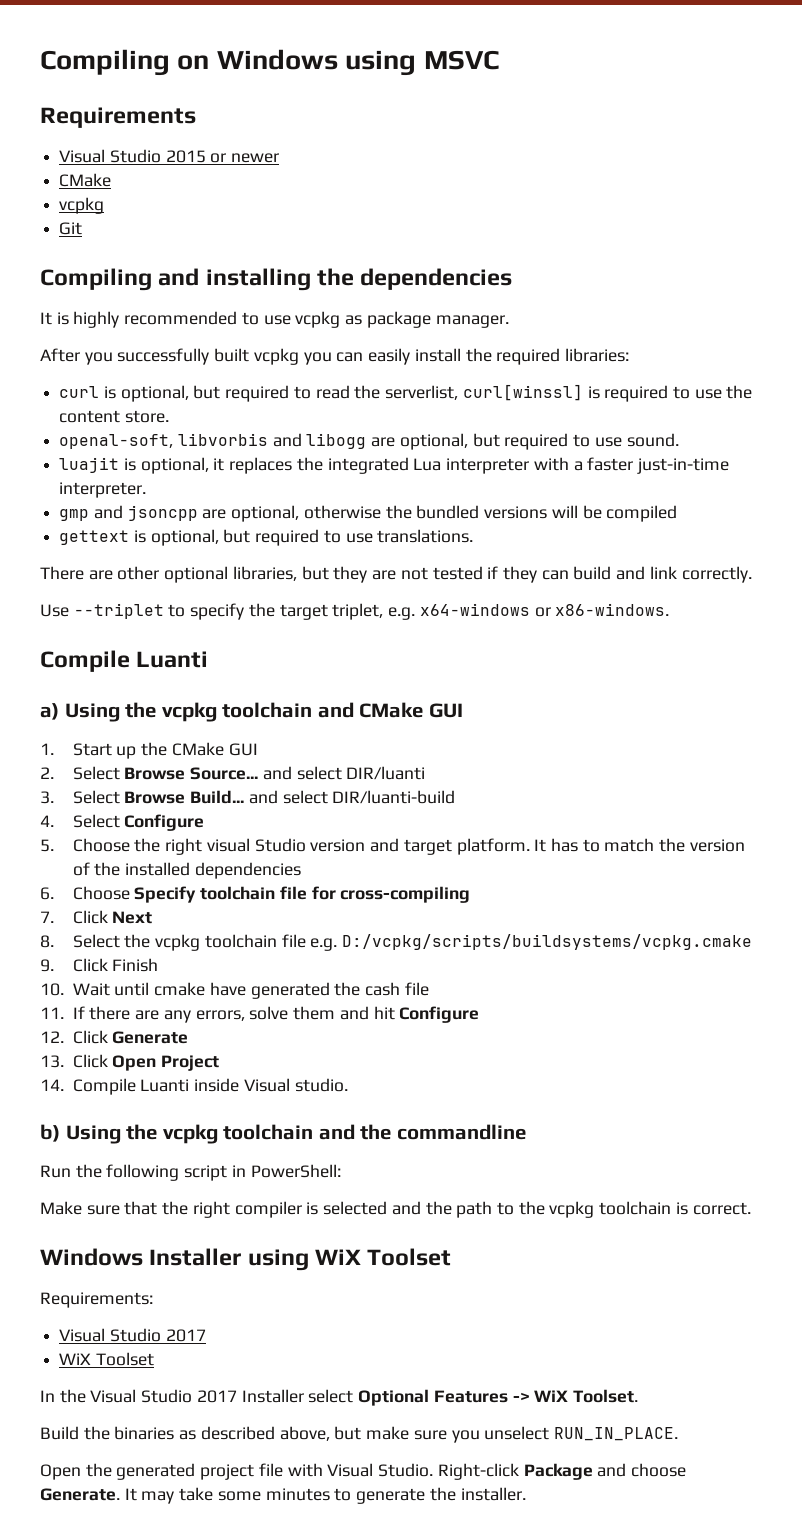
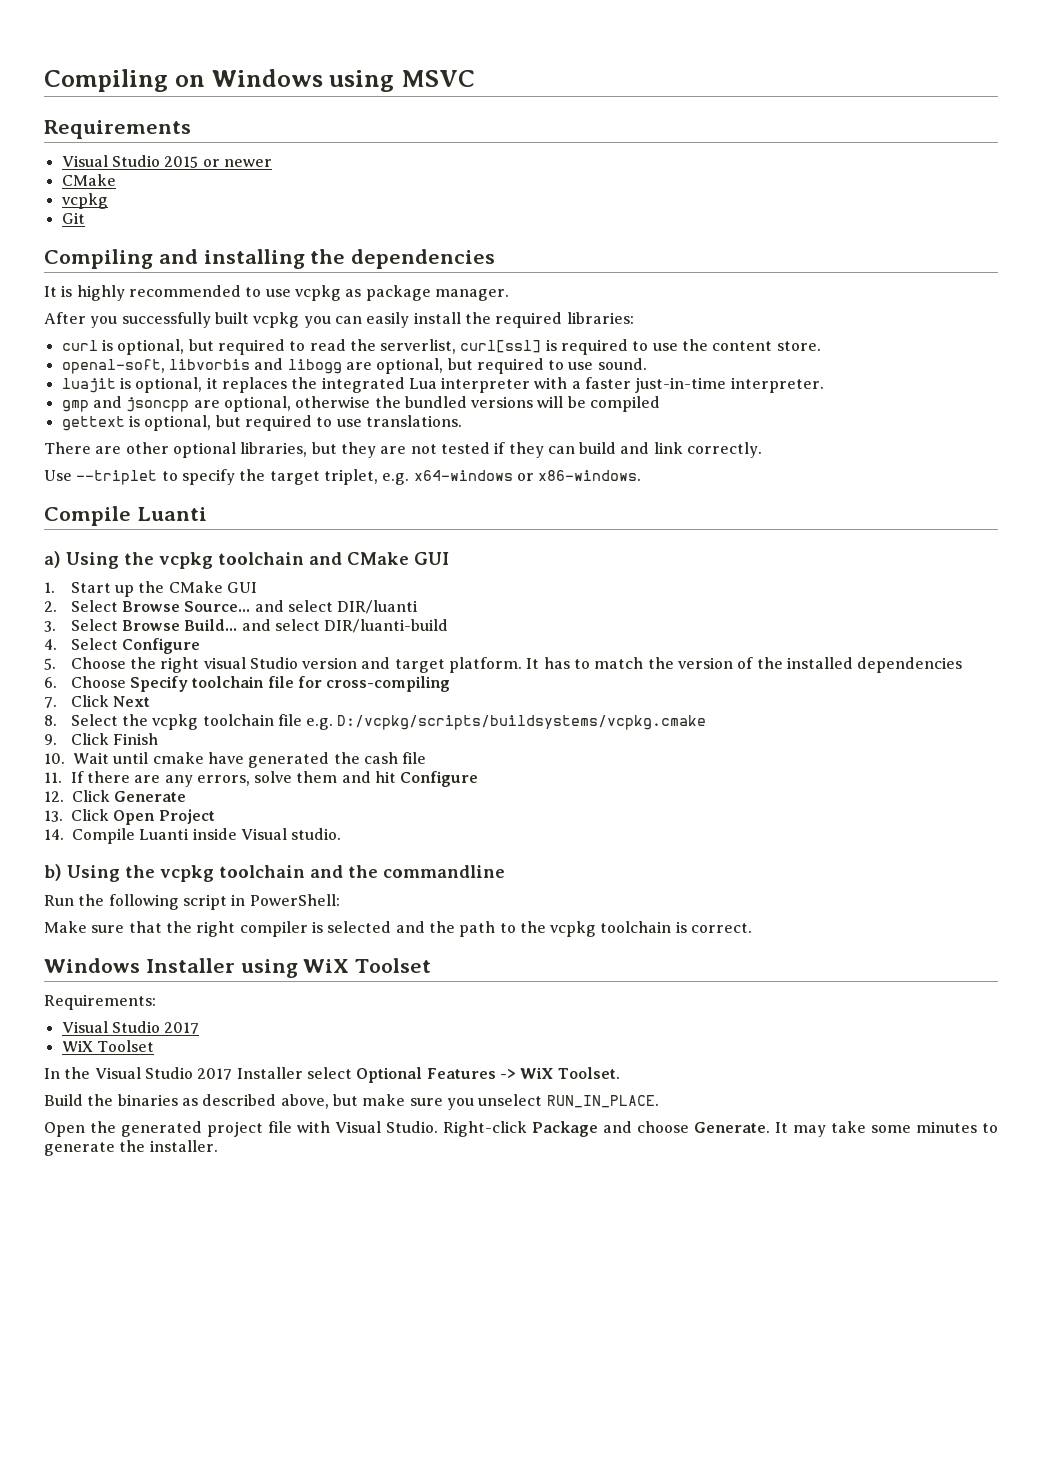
- curl is optional, but required to read the serverlist, curl[winssl] is required to use the content store.
+ curl is optional, but required to read the serverlist, curl[ssl] is required to use the content store.

